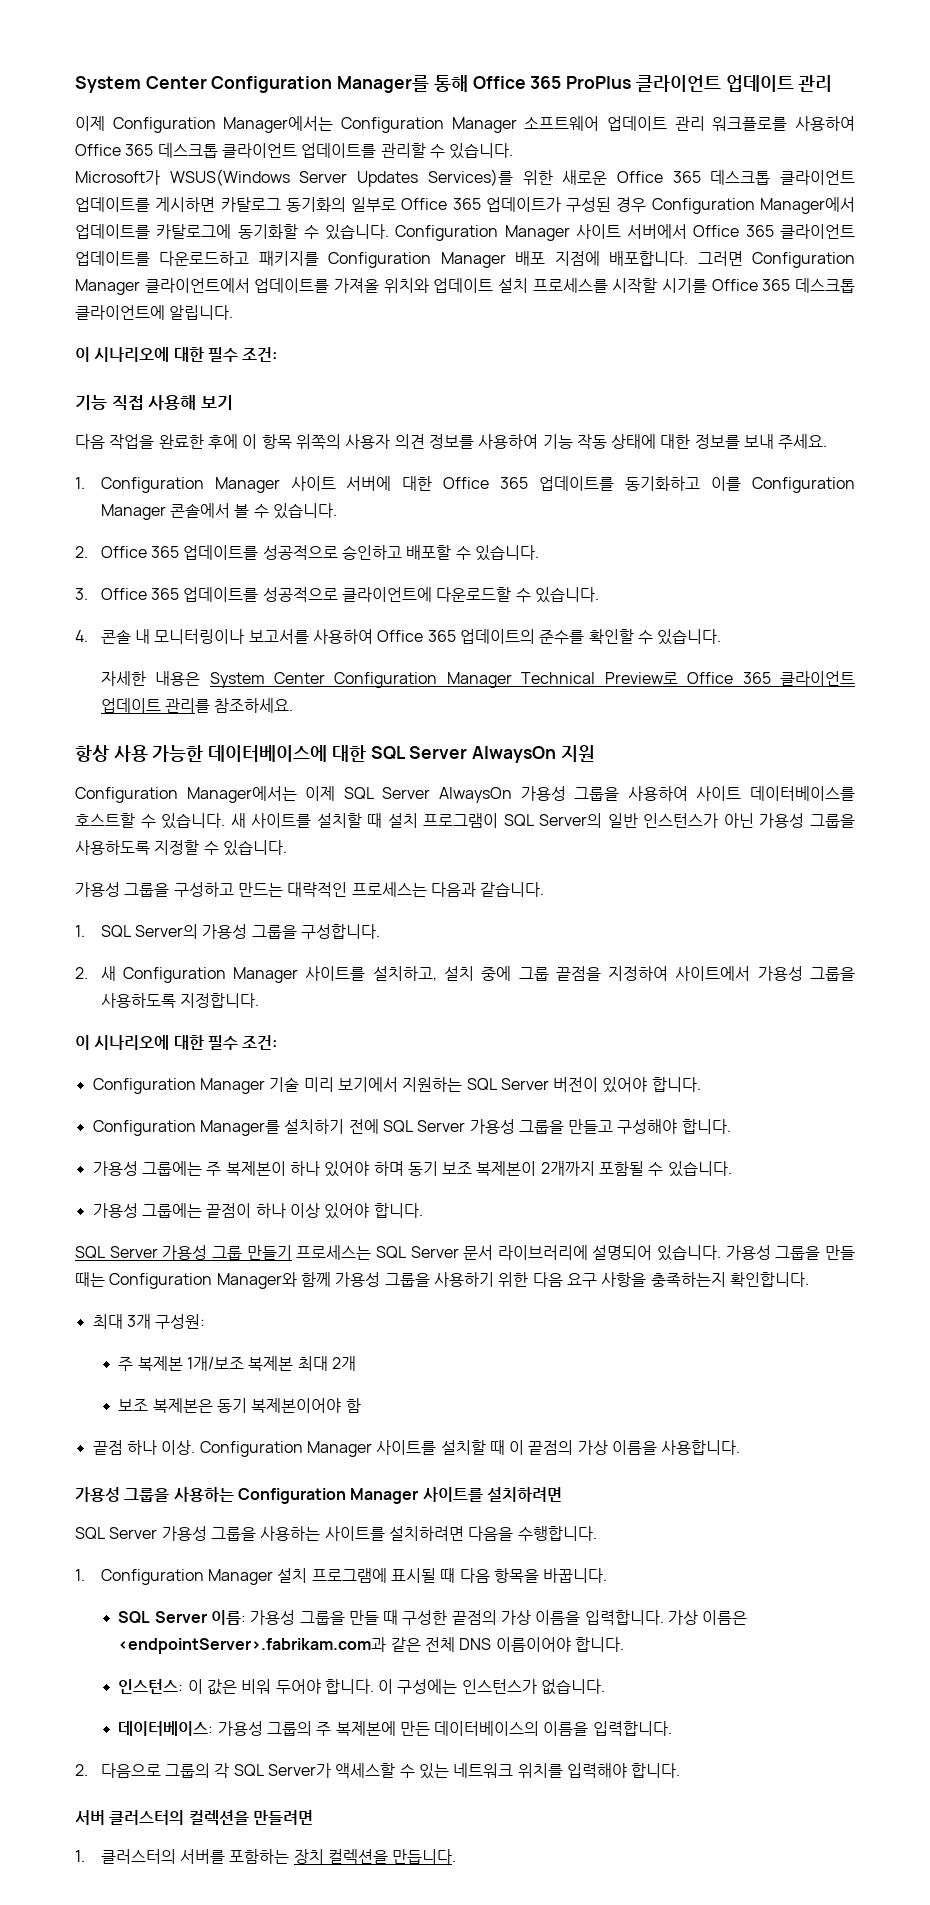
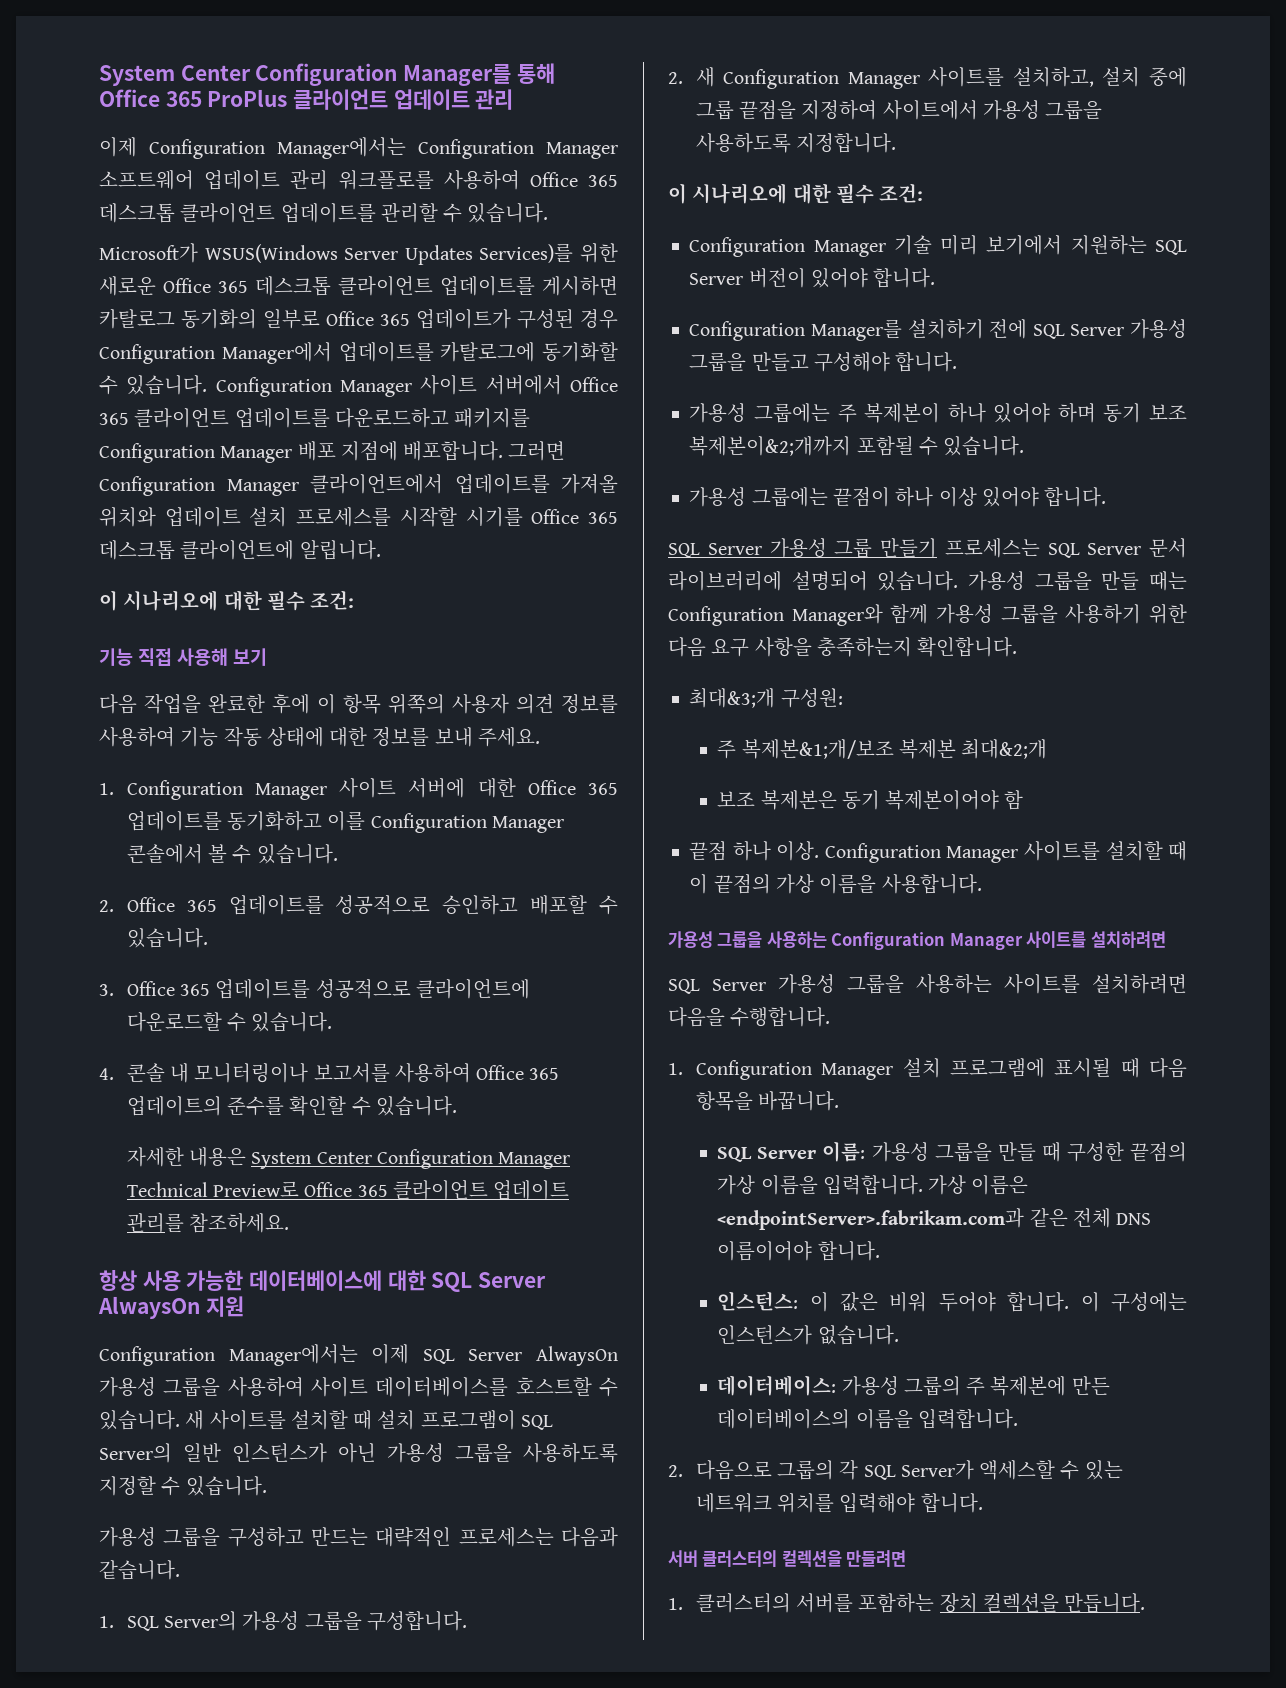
- 가용성 그룹에는 주 복제본이 하나 있어야 하며 동기 보조 복제본이 2개까지 포함될 수 있습니다.
+ 가용성 그룹에는 주 복제본이 하나 있어야 하며 동기 보조 복제본이&2;개까지 포함될 수 있습니다.
- 최대 3개 구성원:
+ 최대&3;개 구성원:
- 주 복제본 1개/보조 복제본 최대 2개
+ 주 복제본&1;개/보조 복제본 최대&2;개

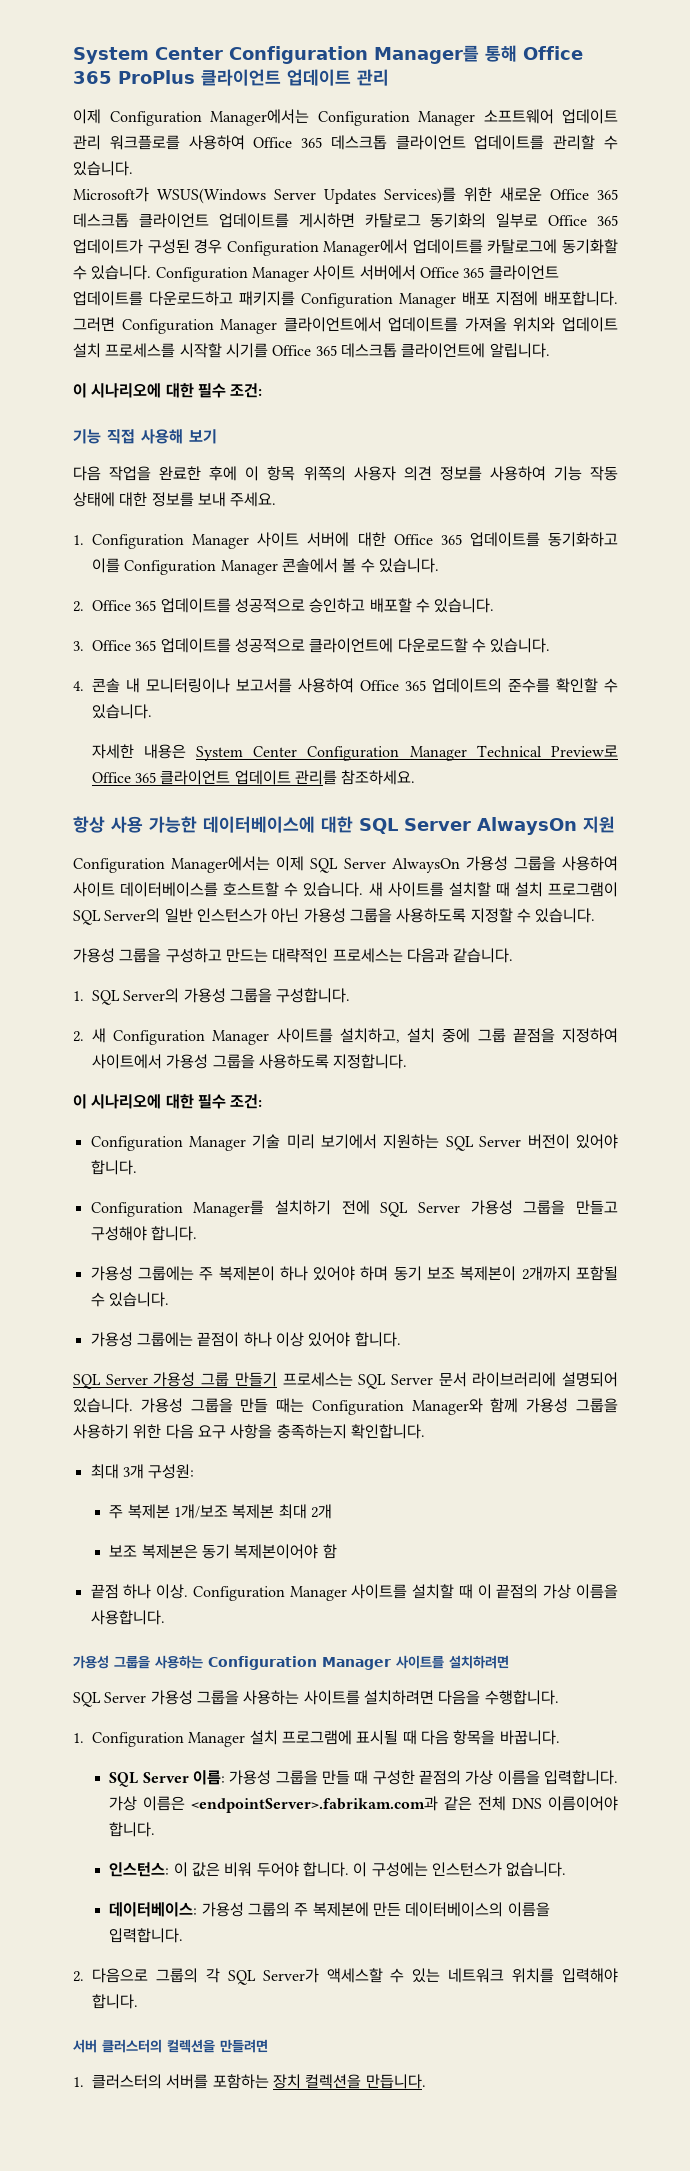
- 가용성 그룹에는 주 복제본이 하나 있어야 하며 동기 보조 복제본이&2;개까지 포함될 수 있습니다.
+ 가용성 그룹에는 주 복제본이 하나 있어야 하며 동기 보조 복제본이 2개까지 포함될 수 있습니다.
- 최대&3;개 구성원:
+ 최대 3개 구성원:
- 주 복제본&1;개/보조 복제본 최대&2;개
+ 주 복제본 1개/보조 복제본 최대 2개

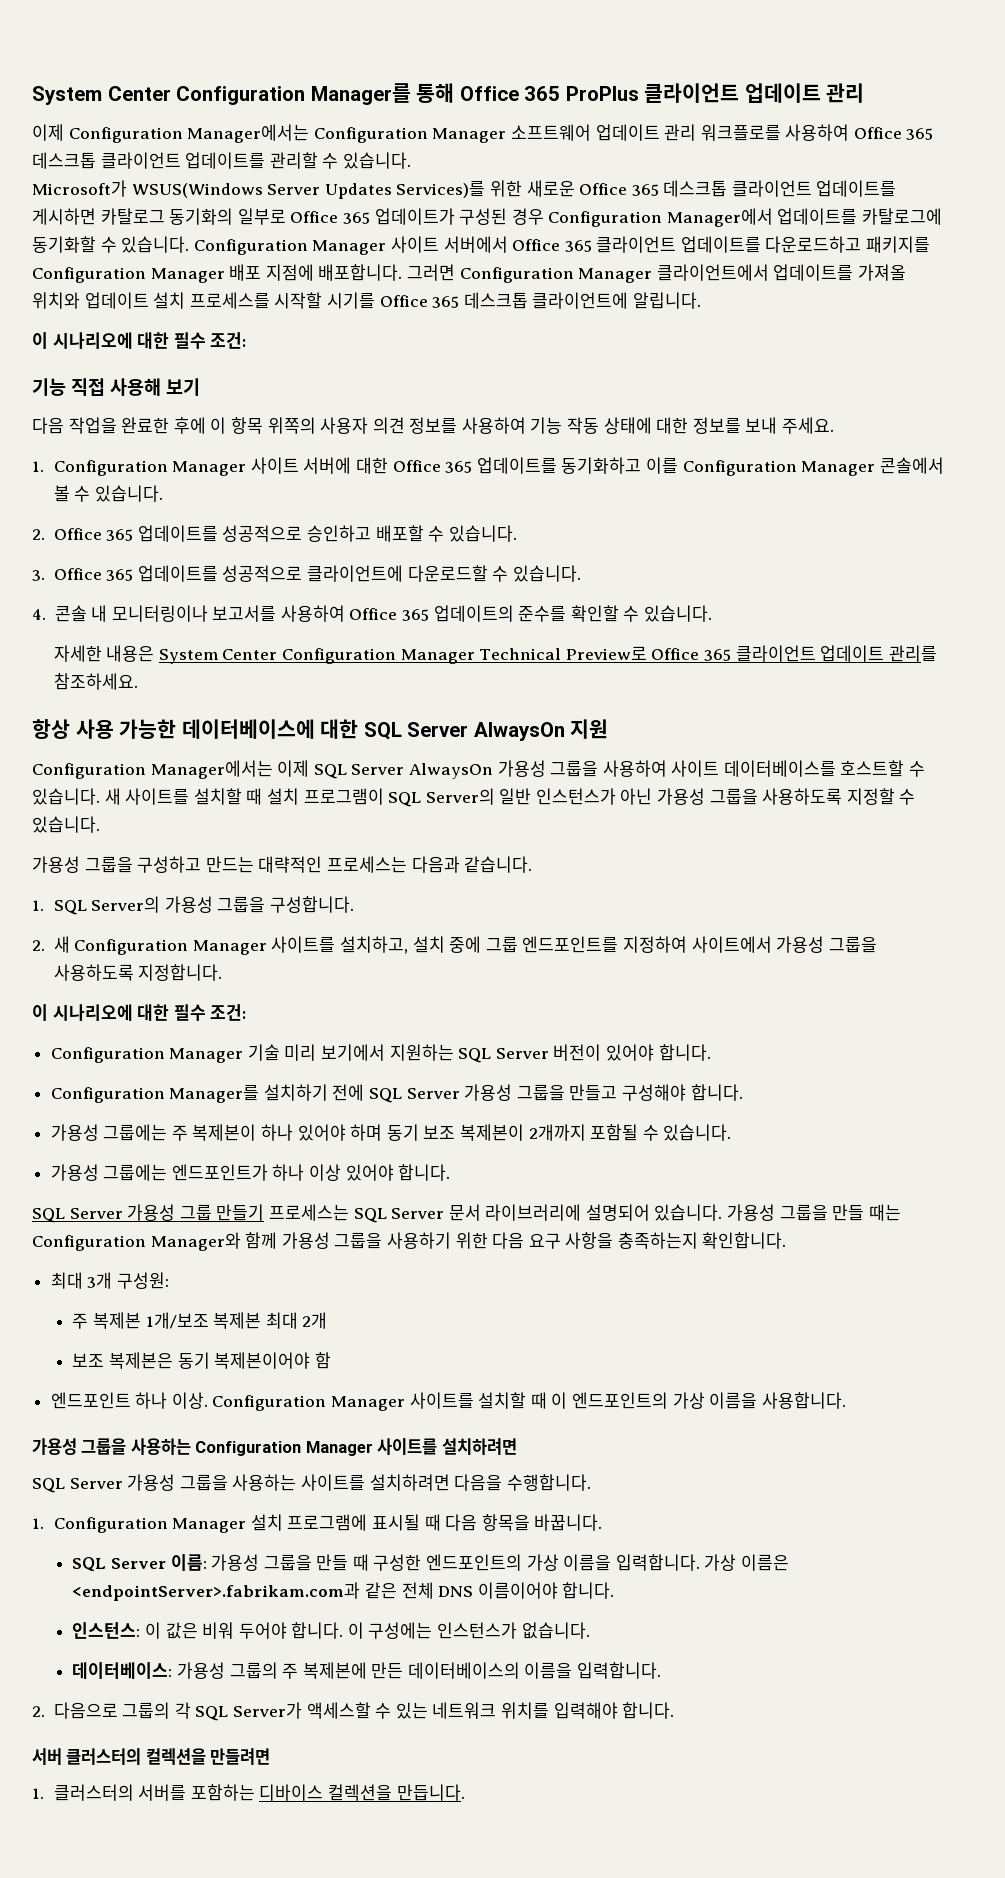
- 2. 새 Configuration Manager 사이트를 설치하고, 설치 중에 그룹 끝점을 지정하여 사이트에서 가용성 그룹을 사용하도록 지정합니다.
+ 2. 새 Configuration Manager 사이트를 설치하고, 설치 중에 그룹 엔드포인트를 지정하여 사이트에서 가용성 그룹을 사용하도록 지정합니다.
- 가용성 그룹에는 끝점이 하나 이상 있어야 합니다.
+ 가용성 그룹에는 엔드포인트가 하나 이상 있어야 합니다.
- 끝점 하나 이상.
+ 엔드포인트 하나 이상.
- Configuration Manager 사이트를 설치할 때 이 끝점의 가상 이름을 사용합니다.
+ Configuration Manager 사이트를 설치할 때 이 엔드포인트의 가상 이름을 사용합니다.
- SQL Server 이름: 가용성 그룹을 만들 때 구성한 끝점의 가상 이름을 입력합니다.
+ SQL Server 이름: 가용성 그룹을 만들 때 구성한 엔드포인트의 가상 이름을 입력합니다.
- 1. 클러스터의 서버를 포함하는 장치 컬렉션을 만듭니다.
+ 1. 클러스터의 서버를 포함하는 디바이스 컬렉션을 만듭니다.

